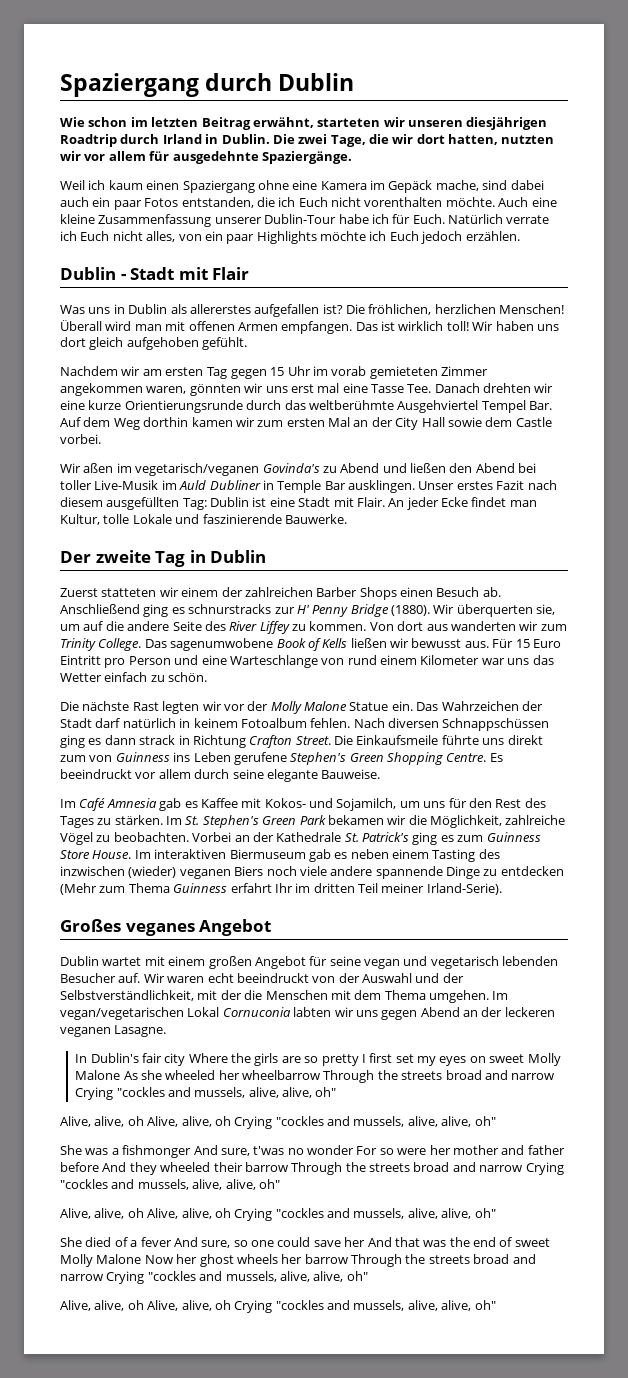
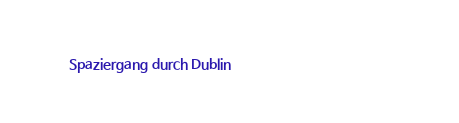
- Wie schon im letzten Beitrag erwähnt, starteten wir unseren diesjährigen Roadtrip durch Irland in Dublin. Die zwei Tage, die wir dort hatten, nutzten wir vor allem für ausgedehnte Spaziergänge.
- Weil ich kaum einen Spaziergang ohne eine Kamera im Gepäck mache, sind dabei auch ein paar Fotos entstanden, die ich Euch nicht vorenthalten möchte. Auch eine kleine Zusammenfassung unserer Dublin-Tour habe ich für Euch. Natürlich verrate ich Euch nicht alles, von ein paar Highlights möchte ich Euch jedoch erzählen.
- Dublin - Stadt mit Flair
- Was uns in Dublin als allererstes aufgefallen ist? Die fröhlichen, herzlichen Menschen! Überall wird man mit offenen Armen empfangen. Das ist wirklich toll! Wir haben uns dort gleich aufgehoben gefühlt.
- Nachdem wir am ersten Tag gegen 15 Uhr im vorab gemieteten Zimmer angekommen waren, gönnten wir uns erst mal eine Tasse Tee. Danach drehten wir eine kurze Orientierungsrunde durch das weltberühmte Ausgehviertel Tempel Bar. Auf dem Weg dorthin kamen wir zum ersten Mal an der City Hall sowie dem Castle vorbei.
- Wir aßen im vegetarisch/veganen Govinda's zu Abend und ließen den Abend bei toller Live-Musik im Auld Dubliner in Temple Bar ausklingen. Unser erstes Fazit nach diesem ausgefüllten Tag: Dublin ist eine Stadt mit Flair. An jeder Ecke findet man Kultur, tolle Lokale und faszinierende Bauwerke.
- Der zweite Tag in Dublin
- Zuerst statteten wir einem der zahlreichen Barber Shops einen Besuch ab. Anschließend ging es schnurstracks zur H' Penny Bridge (1880). Wir überquerten sie, um auf die andere Seite des River Liffey zu kommen. Von dort aus wanderten wir zum Trinity College. Das sagenumwobene Book of Kells ließen wir bewusst aus. Für 15 Euro Eintritt pro Person und eine Warteschlange von rund einem Kilometer war uns das Wetter einfach zu schön.
- Die nächste Rast legten wir vor der Molly Malone Statue ein. Das Wahrzeichen der Stadt darf natürlich in keinem Fotoalbum fehlen. Nach diversen Schnappschüssen ging es dann strack in Richtung Crafton Street. Die Einkaufsmeile führte uns direkt zum von Guinness ins Leben gerufene Stephen's Green Shopping Centre. Es beeindruckt vor allem durch seine elegante Bauweise.
- Im Café Amnesia gab es Kaffee mit Kokos- und Sojamilch, um uns für den Rest des Tages zu stärken. Im St. Stephen's Green Park bekamen wir die Möglichkeit, zahlreiche Vögel zu beobachten. Vorbei an der Kathedrale St. Patrick's ging es zum Guinness Store House. Im interaktiven Biermuseum gab es neben einem Tasting des inzwischen (wieder) veganen Biers noch viele andere spannende Dinge zu entdecken (Mehr zum Thema Guinness erfahrt Ihr im dritten Teil meiner Irland-Serie).
- Großes veganes Angebot
- Dublin wartet mit einem großen Angebot für seine vegan und vegetarisch lebenden Besucher auf. Wir waren echt beeindruckt von der Auswahl und der Selbstverständlichkeit, mit der die Menschen mit dem Thema umgehen. Im vegan/vegetarischen Lokal Cornuconia labten wir uns gegen Abend an der leckeren veganen Lasagne.
- In Dublin's fair city Where the girls are so pretty I first set my eyes on sweet Molly Malone As she wheeled her wheelbarrow Through the streets broad and narrow Crying "cockles and mussels, alive, alive, oh"
- Alive, alive, oh Alive, alive, oh Crying "cockles and mussels, alive, alive, oh"
- She was a fishmonger And sure, t'was no wonder For so were her mother and father before And they wheeled their barrow Through the streets broad and narrow Crying "cockles and mussels, alive, alive, oh"
- Alive, alive, oh Alive, alive, oh Crying "cockles and mussels, alive, alive, oh"
- She died of a fever And sure, so one could save her And that was the end of sweet Molly Malone Now her ghost wheels her barrow Through the streets broad and narrow Crying "cockles and mussels, alive, alive, oh"
- Alive, alive, oh Alive, alive, oh Crying "cockles and mussels, alive, alive, oh"

